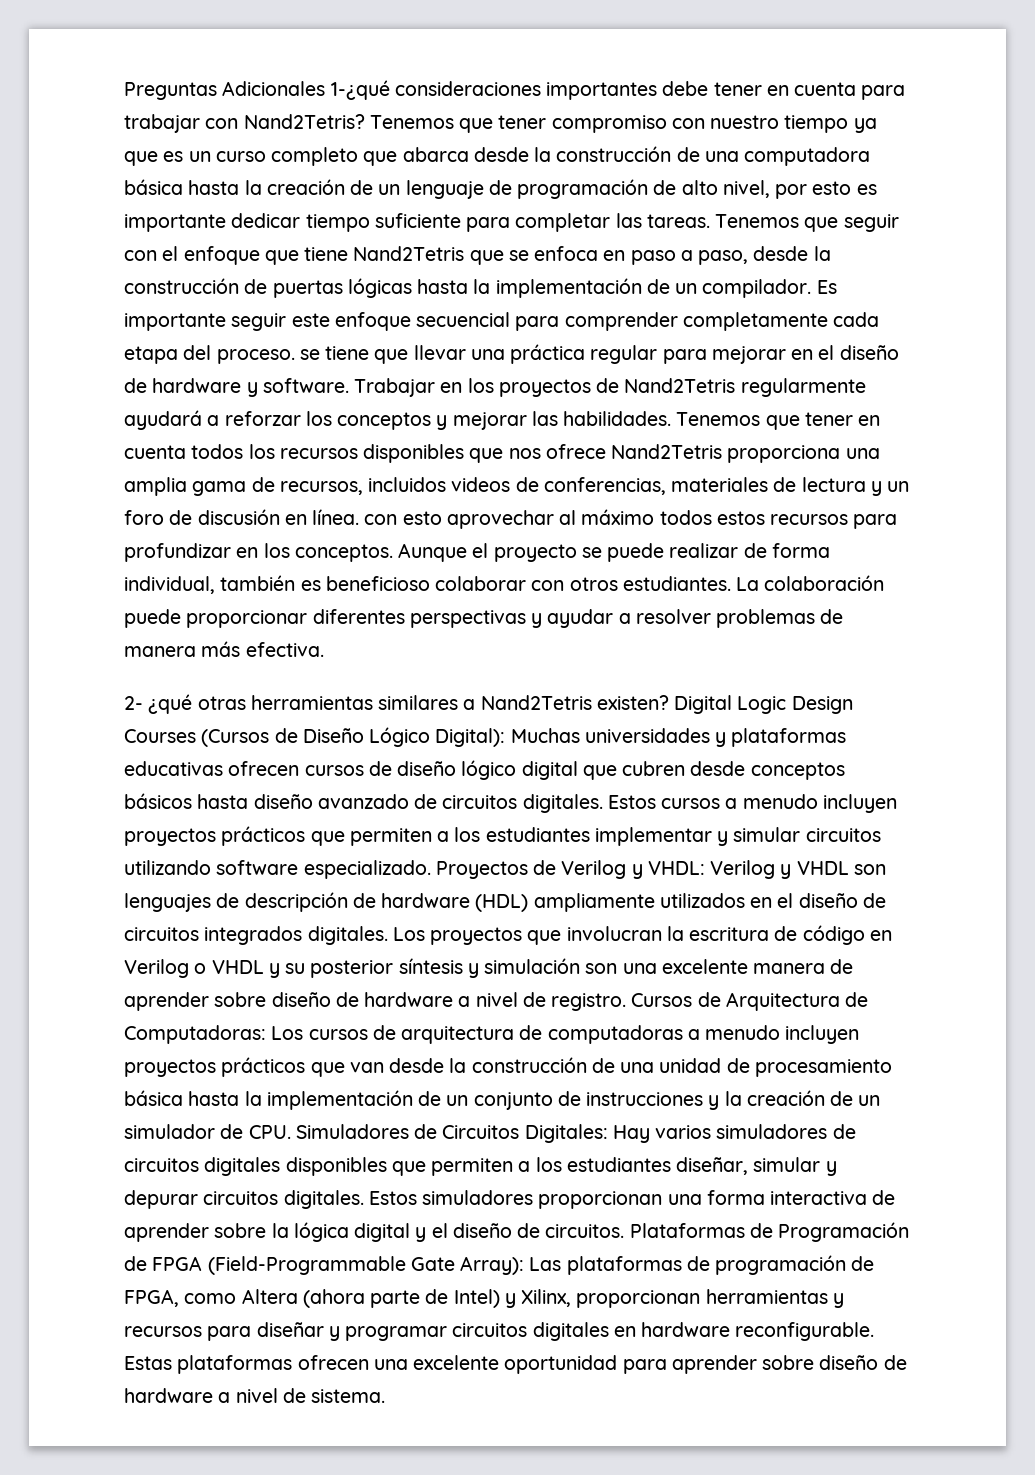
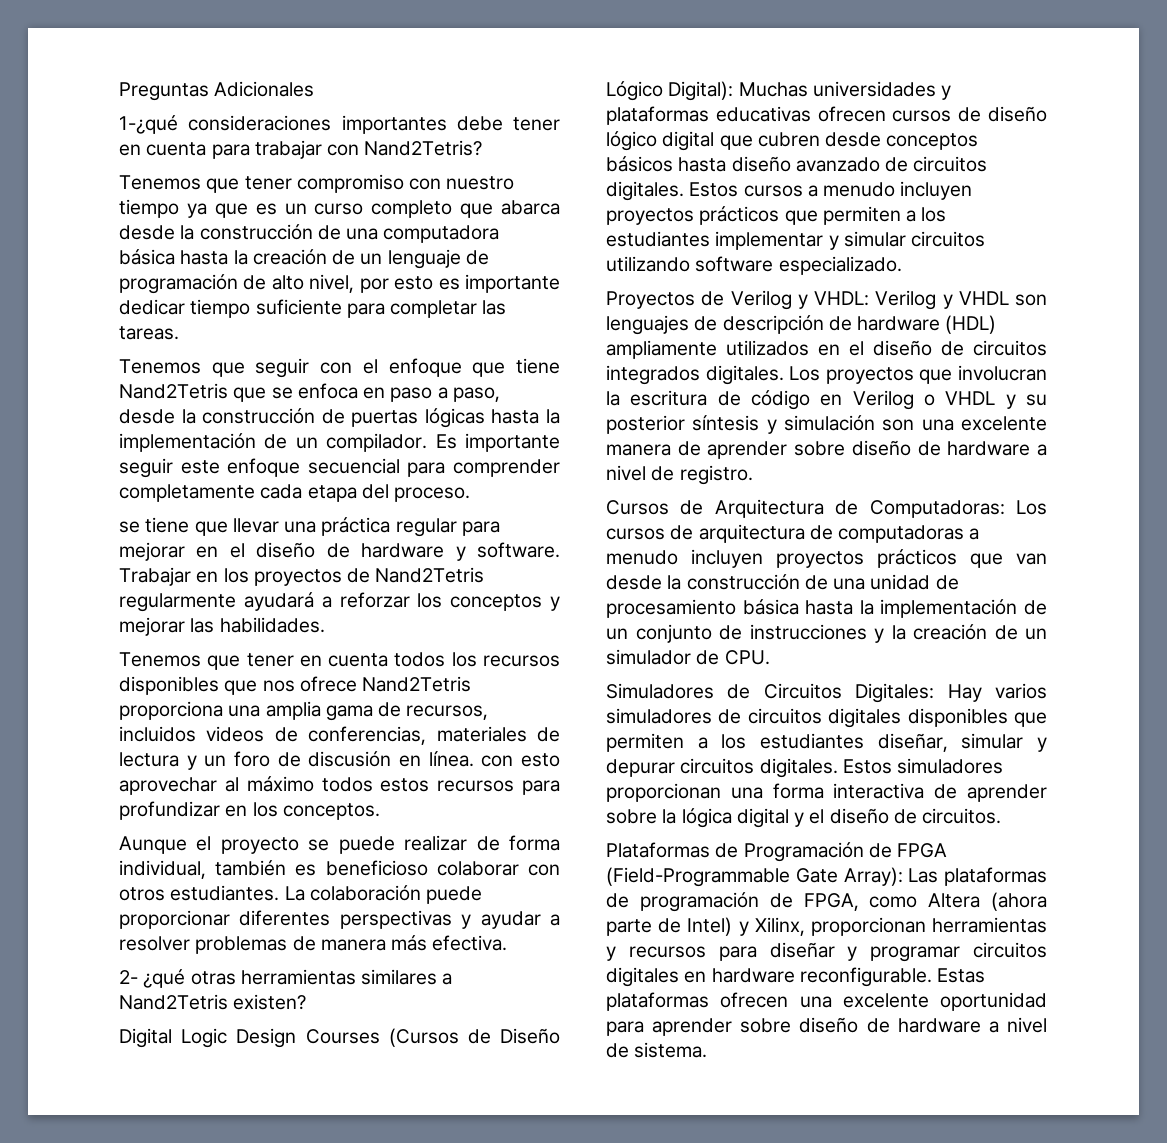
- Preguntas Adicionales 1-¿qué consideraciones importantes debe tener en cuenta para trabajar con Nand2Tetris? Tenemos que tener compromiso con nuestro tiempo ya que es un curso completo que abarca desde la construcción de una computadora básica hasta la creación de un lenguaje de programación de alto nivel, por esto es importante dedicar tiempo suficiente para completar las tareas. Tenemos que seguir con el enfoque que tiene Nand2Tetris que se enfoca en paso a paso, desde la construcción de puertas lógicas hasta la implementación de un compilador.
+ Preguntas Adicionales
+ 1-¿qué consideraciones importantes debe tener en cuenta para trabajar con Nand2Tetris?
+ Tenemos que tener compromiso con nuestro tiempo ya que es un curso completo que abarca desde la construcción de una computadora básica hasta la creación de un lenguaje de programación de alto nivel, por esto es importante dedicar tiempo suficiente para completar las tareas.
+ Tenemos que seguir con el enfoque que tiene Nand2Tetris que se enfoca en paso a paso, desde la construcción de puertas lógicas hasta la implementación de un compilador.
- Es importante seguir este enfoque secuencial para comprender completamente cada etapa del proceso. se tiene que llevar una práctica regular para mejorar en el diseño de hardware y software.
+ Es importante seguir este enfoque secuencial para comprender completamente cada etapa del proceso.
+ se tiene que llevar una práctica regular para mejorar en el diseño de hardware y software.
- Trabajar en los proyectos de Nand2Tetris regularmente ayudará a reforzar los conceptos y mejorar las habilidades. Tenemos que tener en cuenta todos los recursos disponibles que nos ofrece Nand2Tetris proporciona una amplia gama de recursos, incluidos videos de conferencias, materiales de lectura y un foro de discusión en línea. con esto aprovechar al máximo todos estos recursos para profundizar en los conceptos. Aunque el proyecto se puede realizar de forma individual, también es beneficioso colaborar con otros estudiantes.
+ Trabajar en los proyectos de Nand2Tetris regularmente ayudará a reforzar los conceptos y mejorar las habilidades.
+ Tenemos que tener en cuenta todos los recursos disponibles que nos ofrece Nand2Tetris proporciona una amplia gama de recursos, incluidos videos de conferencias, materiales de lectura y un foro de discusión en línea. con esto aprovechar al máximo todos estos recursos para profundizar en los conceptos.
+ Aunque el proyecto se puede realizar de forma individual, también es beneficioso colaborar con otros estudiantes.
- 2- ¿qué otras herramientas similares a Nand2Tetris existen? Digital Logic Design Courses (Cursos de Diseño Lógico Digital): Muchas universidades y plataformas educativas ofrecen cursos de diseño lógico digital que cubren desde conceptos básicos hasta diseño avanzado de circuitos digitales.
+ 2- ¿qué otras herramientas similares a Nand2Tetris existen?
+ Digital Logic Design Courses (Cursos de Diseño Lógico Digital): Muchas universidades y plataformas educativas ofrecen cursos de diseño lógico digital que cubren desde conceptos básicos hasta diseño avanzado de circuitos digitales.
- Estos cursos a menudo incluyen proyectos prácticos que permiten a los estudiantes implementar y simular circuitos utilizando software especializado. Proyectos de Verilog y VHDL: Verilog y VHDL son lenguajes de descripción de hardware (HDL) ampliamente utilizados en el diseño de circuitos integrados digitales.
+ Estos cursos a menudo incluyen proyectos prácticos que permiten a los estudiantes implementar y simular circuitos utilizando software especializado.
+ Proyectos de Verilog y VHDL: Verilog y VHDL son lenguajes de descripción de hardware (HDL) ampliamente utilizados en el diseño de circuitos integrados digitales.
- Los proyectos que involucran la escritura de código en Verilog o VHDL y su posterior síntesis y simulación son una excelente manera de aprender sobre diseño de hardware a nivel de registro. Cursos de Arquitectura de Computadoras:
+ Los proyectos que involucran la escritura de código en Verilog o VHDL y su posterior síntesis y simulación son una excelente manera de aprender sobre diseño de hardware a nivel de registro.
+ Cursos de Arquitectura de Computadoras:
- Los cursos de arquitectura de computadoras a menudo incluyen proyectos prácticos que van desde la construcción de una unidad de procesamiento básica hasta la implementación de un conjunto de instrucciones y la creación de un simulador de CPU. Simuladores de Circuitos Digitales:
+ Los cursos de arquitectura de computadoras a menudo incluyen proyectos prácticos que van desde la construcción de una unidad de procesamiento básica hasta la implementación de un conjunto de instrucciones y la creación de un simulador de CPU.
+ Simuladores de Circuitos Digitales:
- Estos simuladores proporcionan una forma interactiva de aprender sobre la lógica digital y el diseño de circuitos. Plataformas de Programación de FPGA (Field-Programmable Gate Array): Las plataformas de programación de FPGA, como Altera (ahora parte de Intel) y Xilinx, proporcionan herramientas y recursos para diseñar y programar circuitos digitales en hardware reconfigurable.
+ Estos simuladores proporcionan una forma interactiva de aprender sobre la lógica digital y el diseño de circuitos.
+ Plataformas de Programación de FPGA (Field-Programmable Gate Array): Las plataformas de programación de FPGA, como Altera (ahora parte de Intel) y Xilinx, proporcionan herramientas y recursos para diseñar y programar circuitos digitales en hardware reconfigurable.

